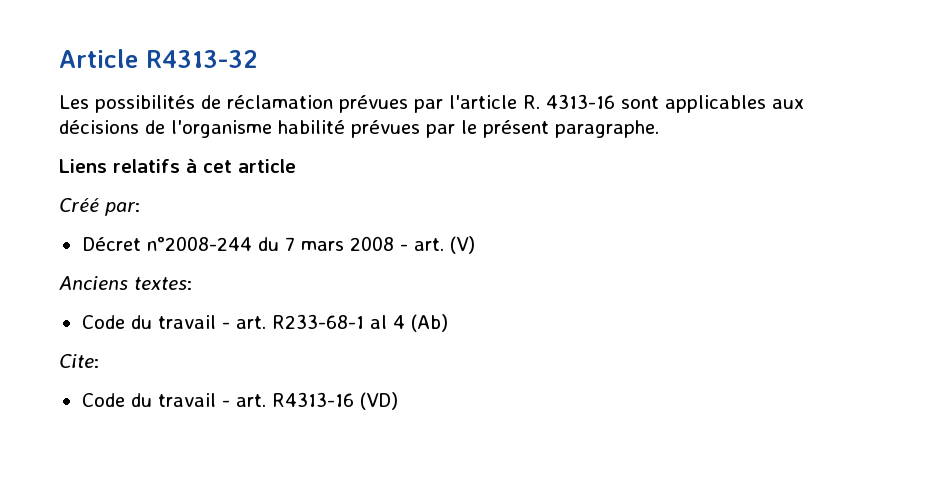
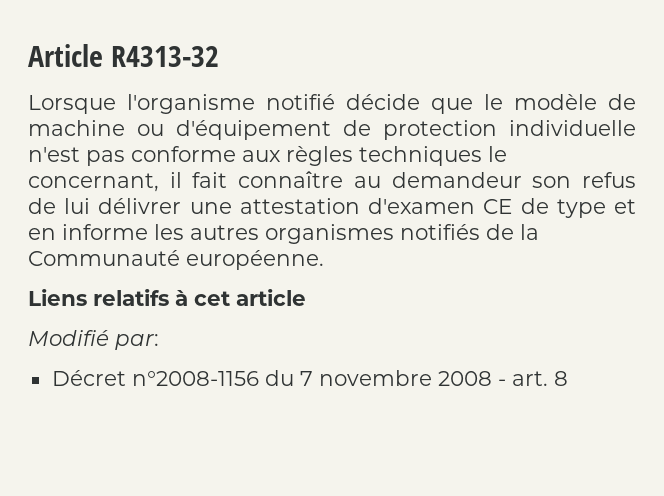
- Les possibilités de réclamation prévues par l'article R. 4313-16 sont applicables aux décisions de l'organisme habilité prévues par le présent paragraphe.
+ Lorsque l'organisme notifié décide que le modèle de machine ou d'équipement de protection individuelle n'est pas conforme aux règles techniques le concernant, il fait connaître au demandeur son refus de lui délivrer une attestation d'examen CE de type et en informe les autres organismes notifiés de la Communauté européenne.
- Créé par:
+ Modifié par:
- Décret n°2008-244 du 7 mars 2008 - art. (V)
- Anciens textes:
- Code du travail - art. R233-68-1 al 4 (Ab)
- Cite:
- Code du travail - art. R4313-16 (VD)
+ Décret n°2008-1156 du 7 novembre 2008 - art. 8

